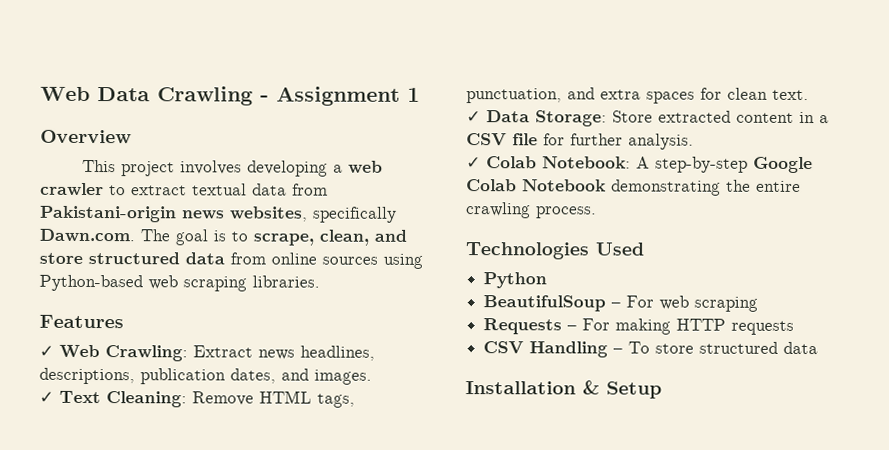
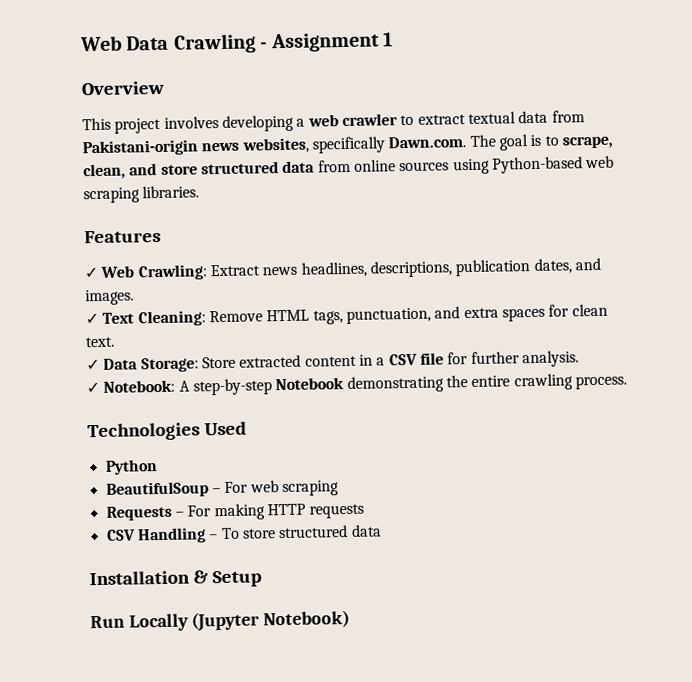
- ✓ Colab Notebook: A step-by-step Google Colab Notebook demonstrating the entire crawling process.
+ ✓ Notebook: A step-by-step Notebook demonstrating the entire crawling process.
+ Run Locally (Jupyter Notebook)

